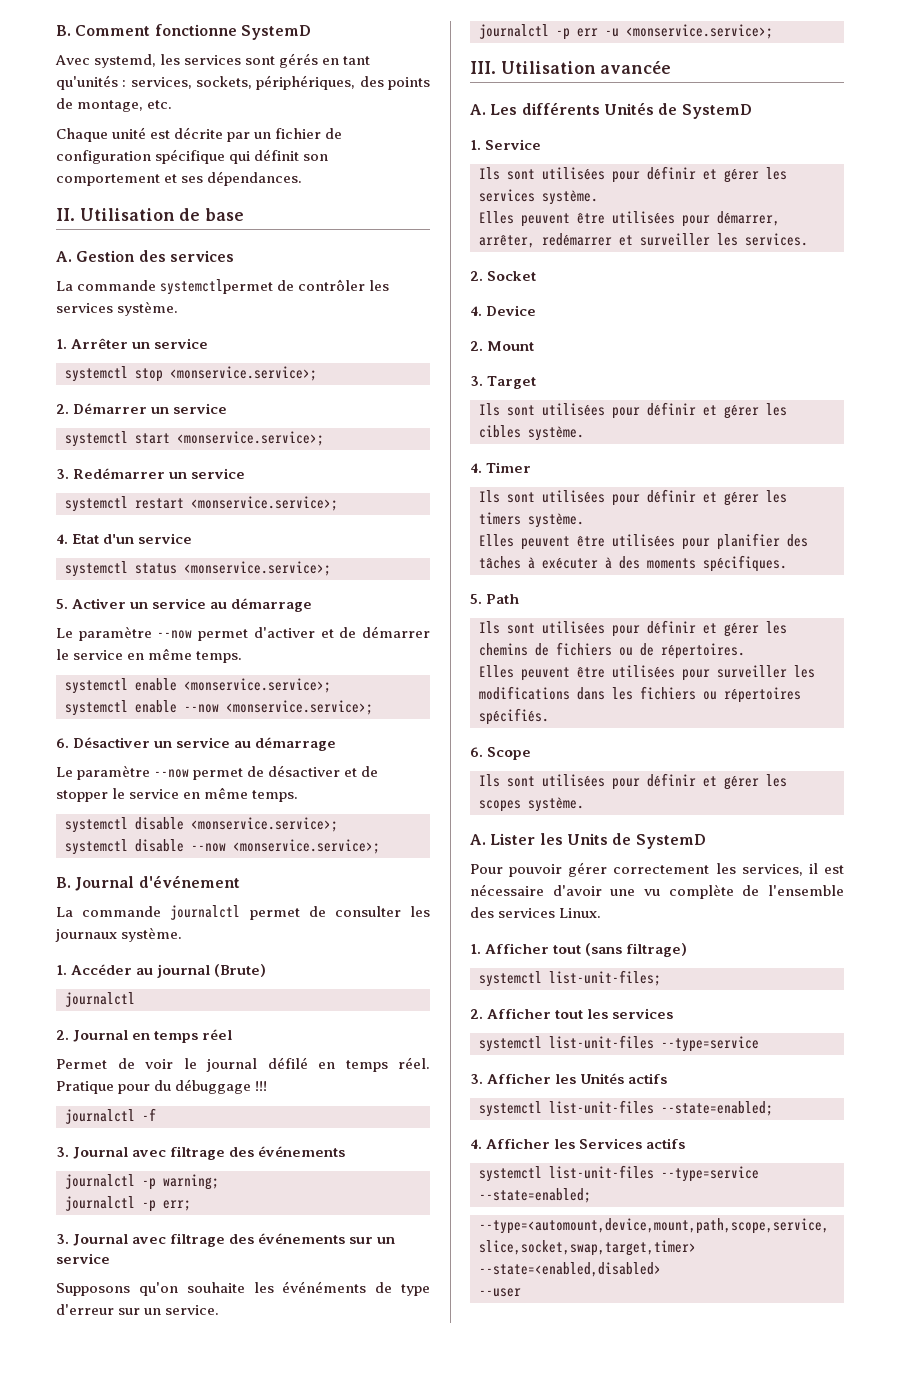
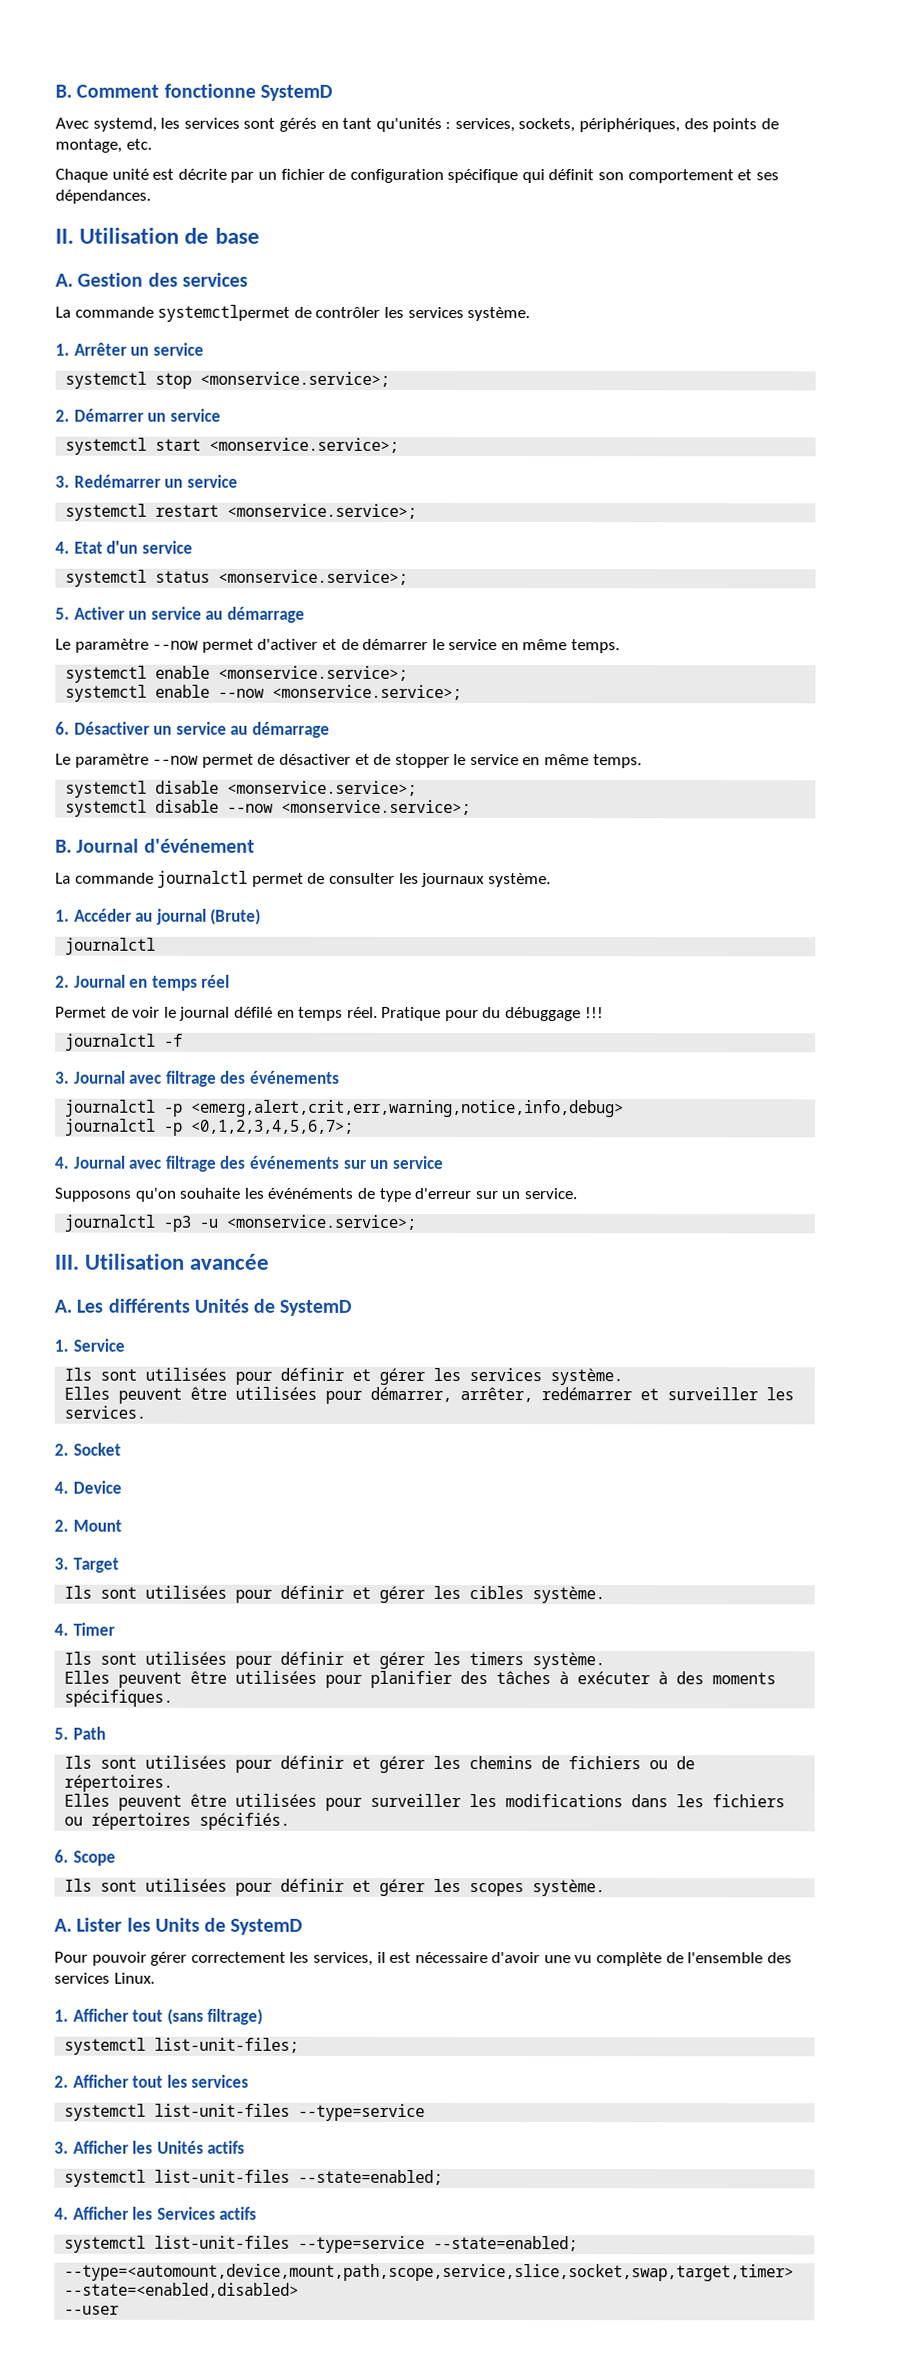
- journalctl -p warning;
- journalctl -p err;
- 3. Journal avec filtrage des événements sur un service
+ journalctl -p <emerg,alert,crit,err,warning,notice,info,debug>
+ journalctl -p <0,1,2,3,4,5,6,7>;
+ 4. Journal avec filtrage des événements sur un service
- journalctl -p err -u <monservice.service>;
+ journalctl -p3 -u <monservice.service>;

